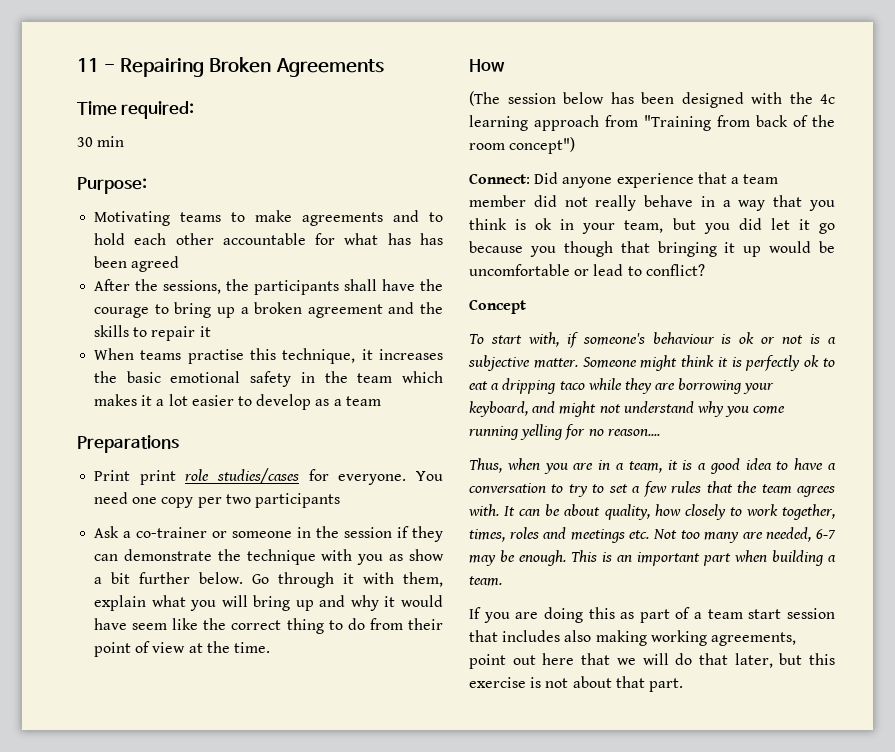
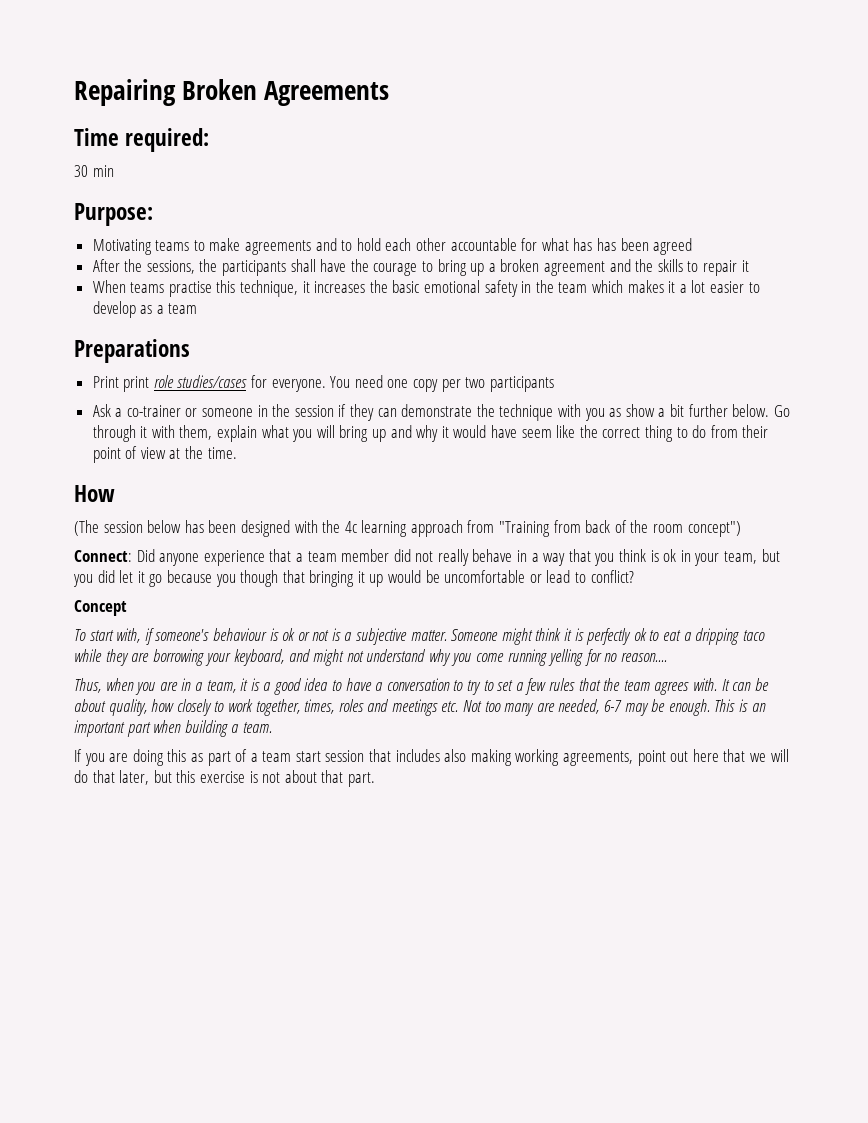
- 11 - Repairing Broken Agreements
+ Repairing Broken Agreements

